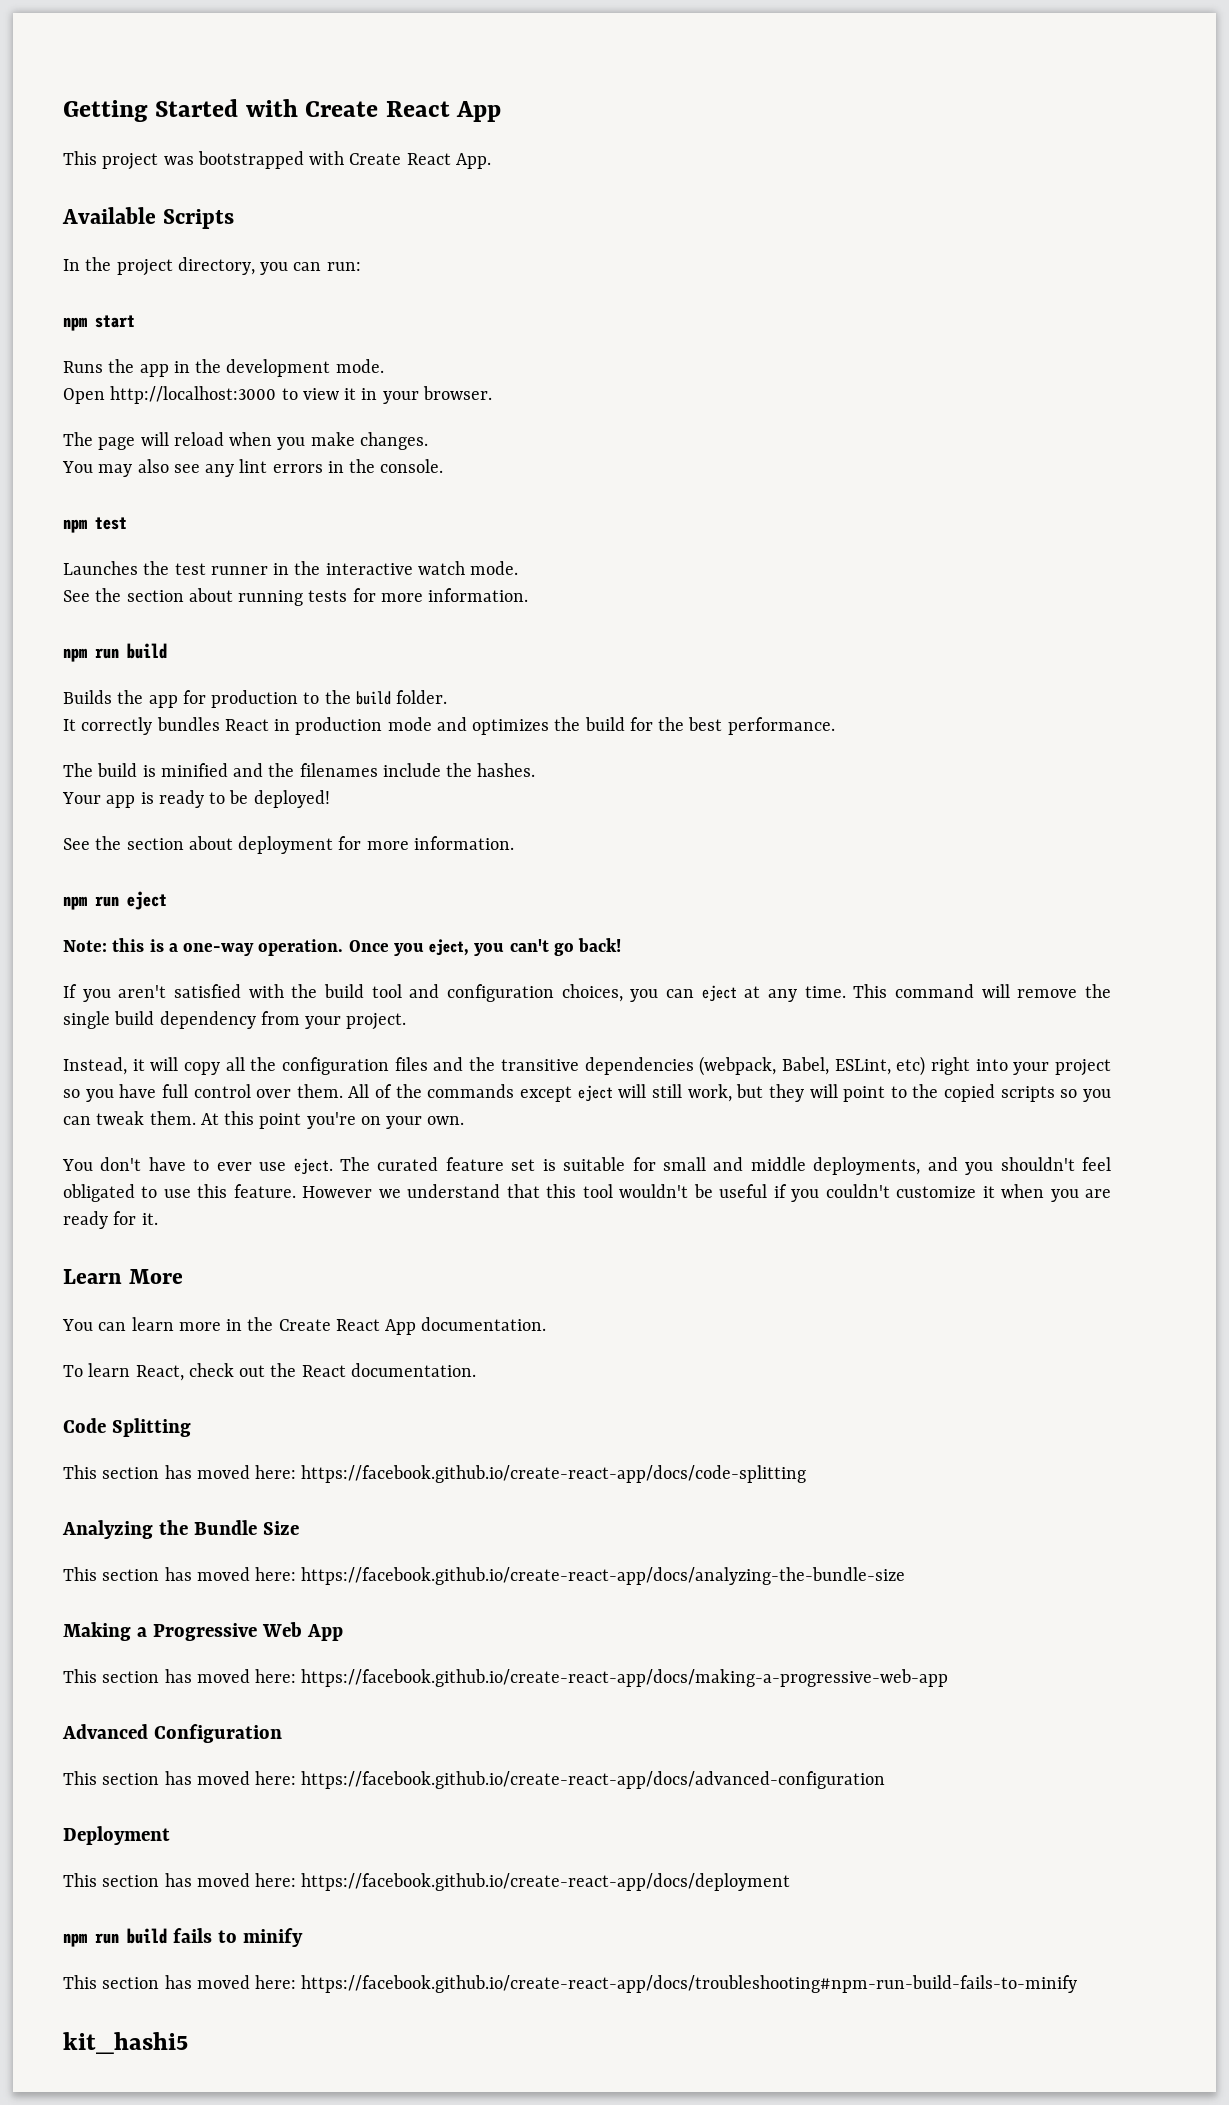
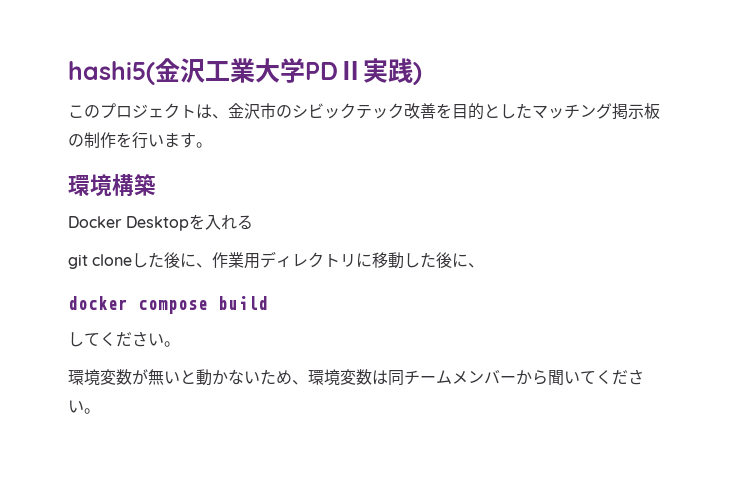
- Getting Started with Create React App
- This project was bootstrapped with Create React App.
- Available Scripts
- In the project directory, you can run:
- npm start
- Runs the app in the development mode.
- Open http://localhost:3000 to view it in your browser.
- The page will reload when you make changes.
- You may also see any lint errors in the console.
- npm test
- Launches the test runner in the interactive watch mode.
- See the section about running tests for more information.
- npm run build
- Builds the app for production to the build folder.
- It correctly bundles React in production mode and optimizes the build for the best performance.
- The build is minified and the filenames include the hashes.
- Your app is ready to be deployed!
- See the section about deployment for more information.
- npm run eject
- Note: this is a one-way operation. Once you eject, you can't go back!
- If you aren't satisfied with the build tool and configuration choices, you can eject at any time. This command will remove the single build dependency from your project.
- Instead, it will copy all the configuration files and the transitive dependencies (webpack, Babel, ESLint, etc) right into your project so you have full control over them. All of the commands except eject will still work, but they will point to the copied scripts so you can tweak them. At this point you're on your own.
- You don't have to ever use eject. The curated feature set is suitable for small and middle deployments, and you shouldn't feel obligated to use this feature. However we understand that this tool wouldn't be useful if you couldn't customize it when you are ready for it.
- Learn More
- You can learn more in the Create React App documentation.
- To learn React, check out the React documentation.
- Code Splitting
- This section has moved here: https://facebook.github.io/create-react-app/docs/code-splitting
- Analyzing the Bundle Size
- This section has moved here: https://facebook.github.io/create-react-app/docs/analyzing-the-bundle-size
- Making a Progressive Web App
- This section has moved here: https://facebook.github.io/create-react-app/docs/making-a-progressive-web-app
- Advanced Configuration
- This section has moved here: https://facebook.github.io/create-react-app/docs/advanced-configuration
- Deployment
- This section has moved here: https://facebook.github.io/create-react-app/docs/deployment
- npm run build fails to minify
- This section has moved here: https://facebook.github.io/create-react-app/docs/troubleshooting#npm-run-build-fails-to-minify
- kit_hashi5
+ hashi5(金沢工業大学PDⅡ実践)
+ このプロジェクトは、金沢市のシビックテック改善を目的としたマッチング掲示板の制作を行います。
+ 環境構築
+ Docker Desktopを入れる
+ git cloneした後に、作業用ディレクトリに移動した後に、
+ docker compose build
+ してください。
+ 環境変数が無いと動かないため、環境変数は同チームメンバーから聞いてください。

